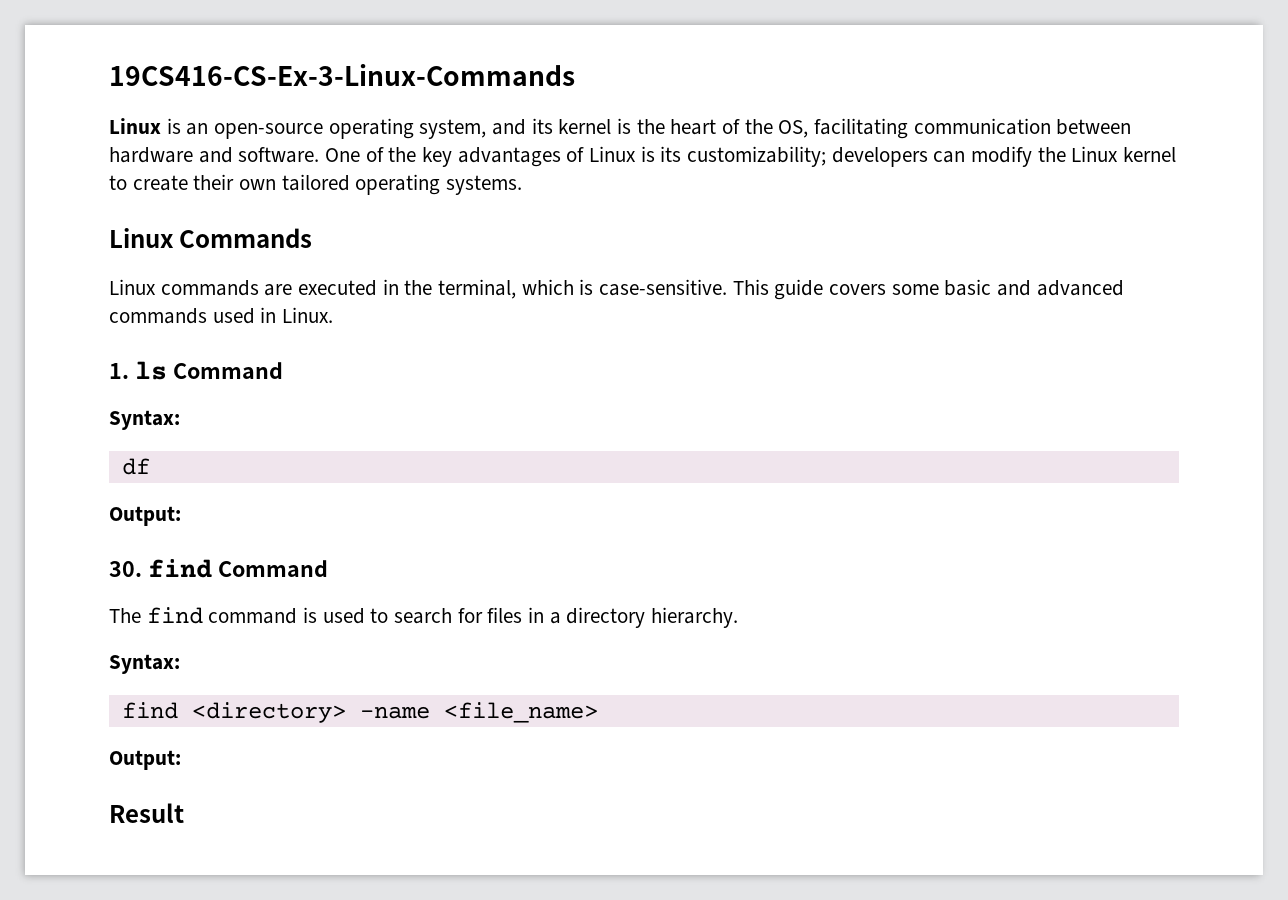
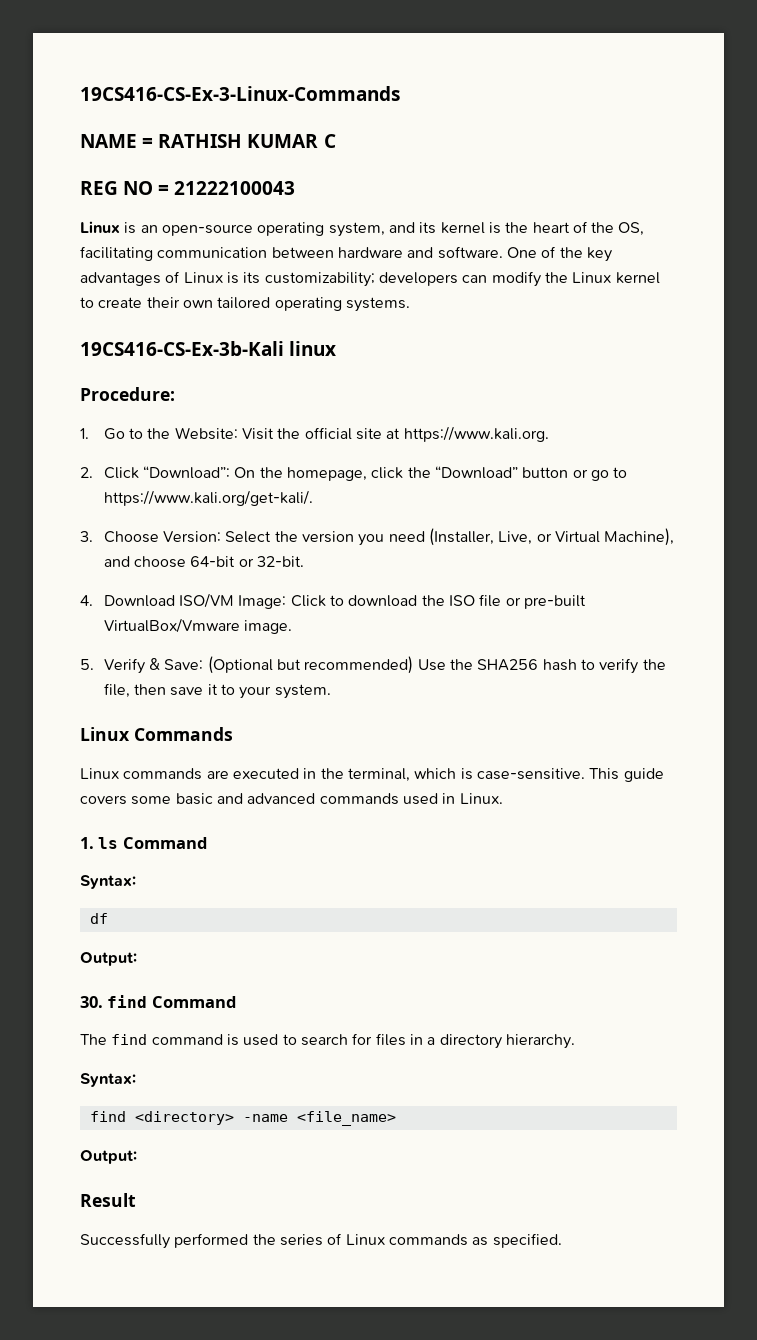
+ NAME = RATHISH KUMAR C
+ REG NO = 21222100043
+ 19CS416-CS-Ex-3b-Kali linux
+ Procedure:
+ 1. Go to the Website: Visit the official site at https://www.kali.org.
+ 2. Click “Download”: On the homepage, click the “Download” button or go to https://www.kali.org/get-kali/.
+ 3. Choose Version: Select the version you need (Installer, Live, or Virtual Machine), and choose 64-bit or 32-bit.
+ 4. Download ISO/VM Image: Click to download the ISO file or pre-built VirtualBox/Vmware image.
+ 5. Verify & Save: (Optional but recommended) Use the SHA256 hash to verify the file, then save it to your system.
+ Successfully performed the series of Linux commands as specified.

